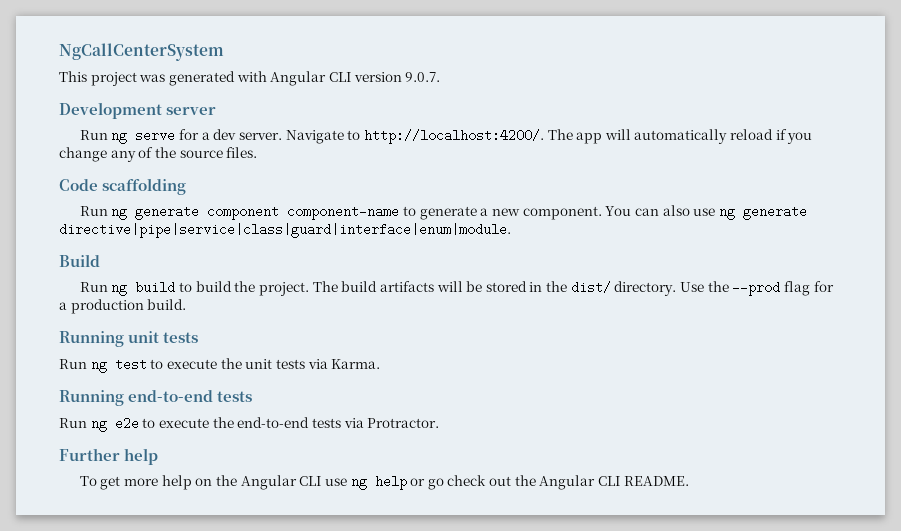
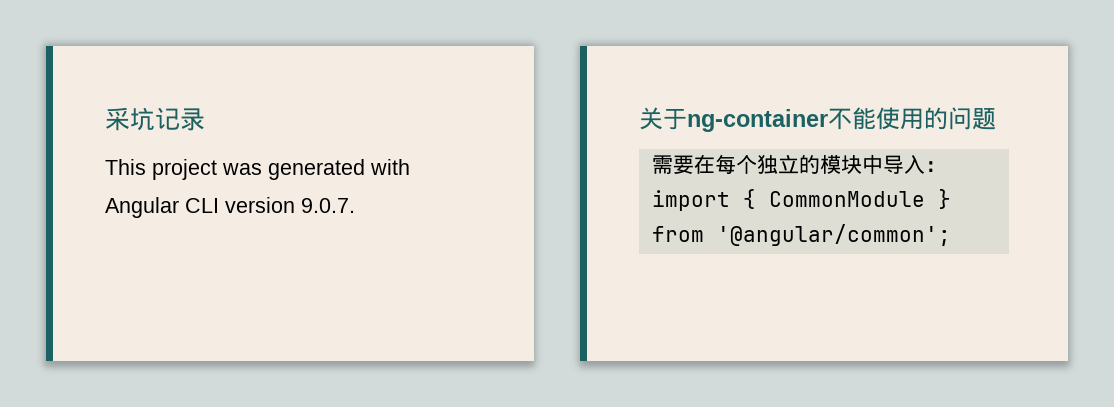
- NgCallCenterSystem
+ 采坑记录
- Development server
- Run ng serve for a dev server. Navigate to http://localhost:4200/. The app will automatically reload if you change any of the source files.
- Code scaffolding
- Run ng generate component component-name to generate a new component. You can also use ng generate directive|pipe|service|class|guard|interface|enum|module.
- Build
- Run ng build to build the project. The build artifacts will be stored in the dist/ directory. Use the --prod flag for a production build.
- Running unit tests
- Run ng test to execute the unit tests via Karma.
- Running end-to-end tests
- Run ng e2e to execute the end-to-end tests via Protractor.
- Further help
- To get more help on the Angular CLI use ng help or go check out the Angular CLI README.
+ 关于ng-container不能使用的问题
+ 需要在每个独立的模块中导入：import { CommonModule } from '@angular/common';

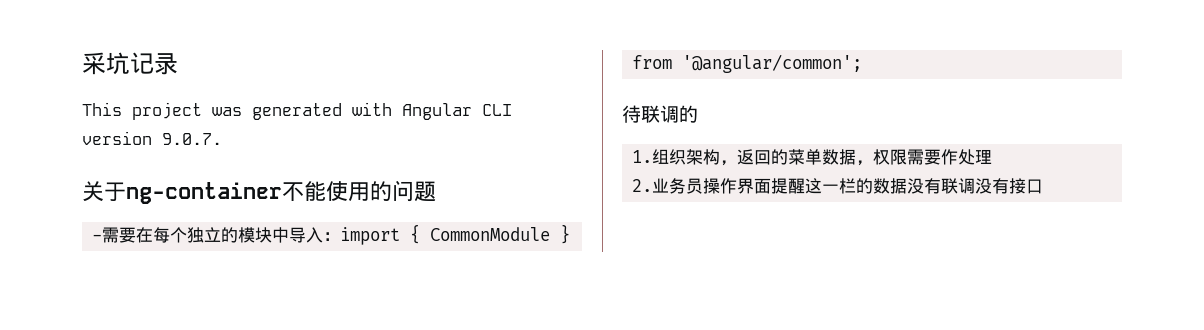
- 需要在每个独立的模块中导入：import { CommonModule } from '@angular/common';
+ -需要在每个独立的模块中导入：import { CommonModule } from '@angular/common';
+ 待联调的
+ 1.组织架构，返回的菜单数据，权限需要作处理
+ 2.业务员操作界面提醒这一栏的数据没有联调没有接口

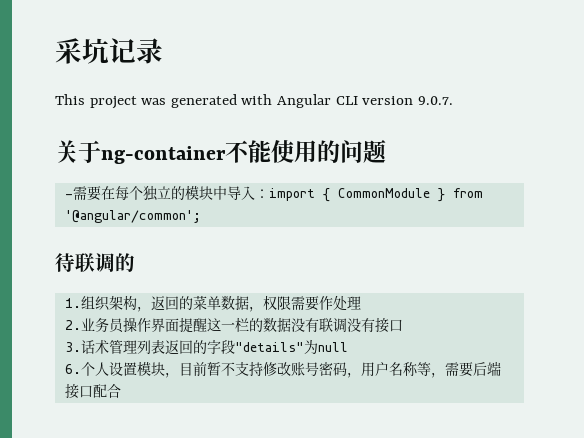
+ 3.话术管理列表返回的字段"details"为null
+ 6.个人设置模块，目前暂不支持修改账号密码，用户名称等，需要后端接口配合

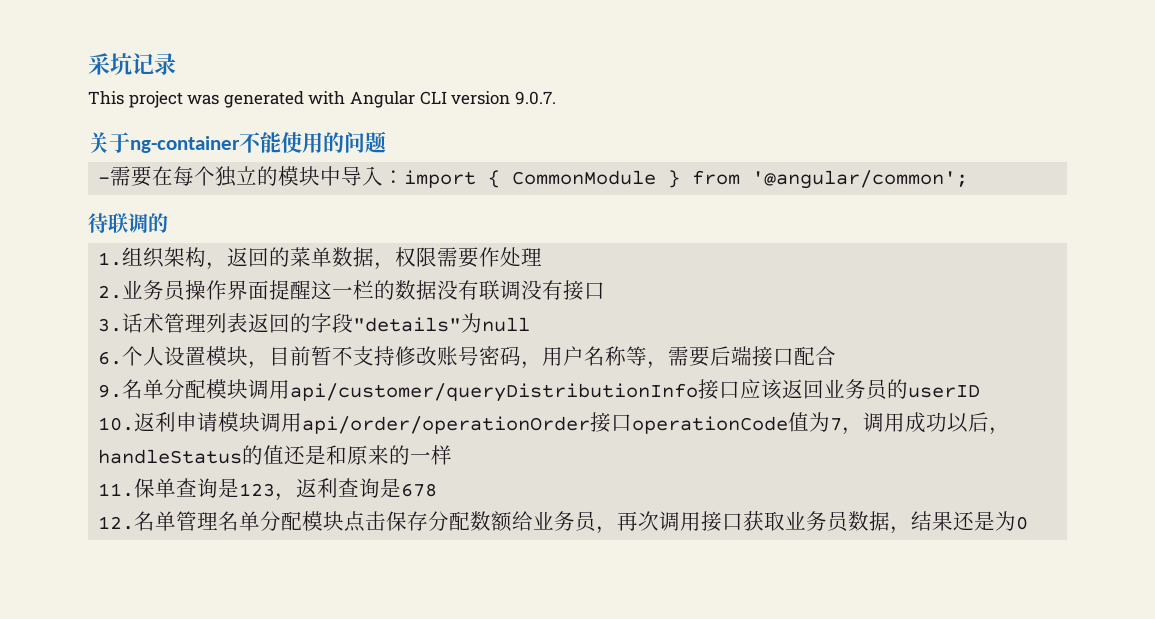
+ 9.名单分配模块调用api/customer/queryDistributionInfo接口应该返回业务员的userID
+ 10.返利申请模块调用api/order/operationOrder接口operationCode值为7，调用成功以后，handleStatus的值还是和原来的一样
+ 11.保单查询是123，返利查询是678
+ 12.名单管理名单分配模块点击保存分配数额给业务员，再次调用接口获取业务员数据，结果还是为0

